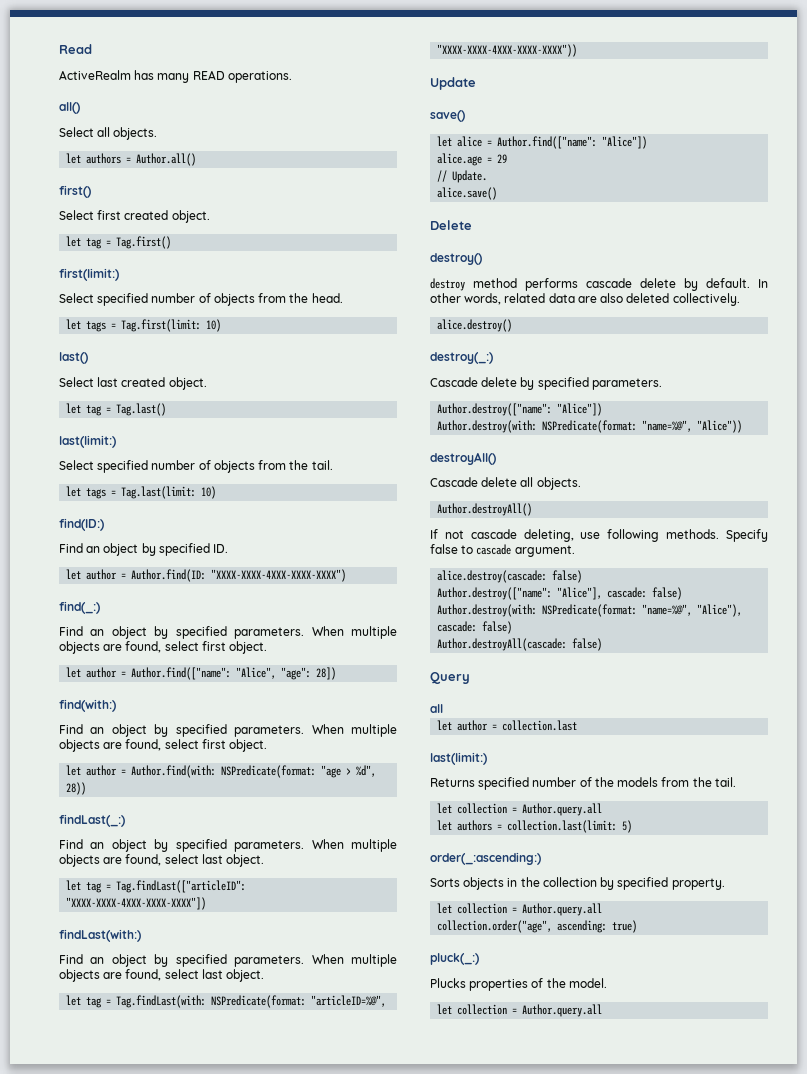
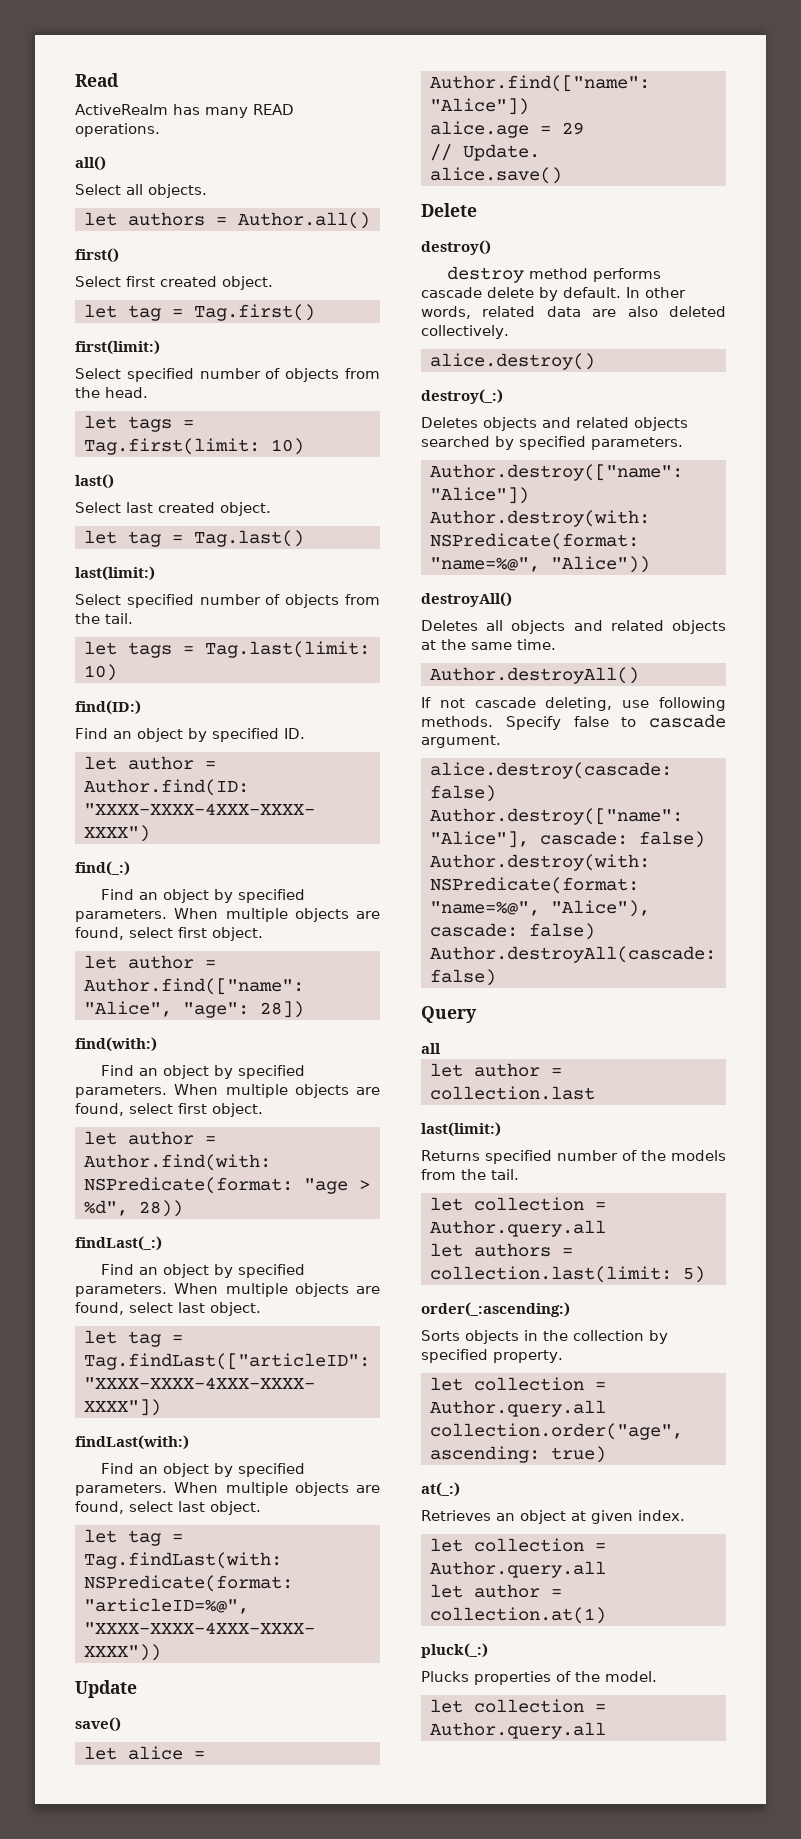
- Cascade delete by specified parameters.
+ Deletes objects and related objects searched by specified parameters.
- Cascade delete all objects.
+ Deletes all objects and related objects at the same time.
+ at(_:)
+ Retrieves an object at given index.
+ let collection = Author.query.all
+ let author = collection.at(1)

